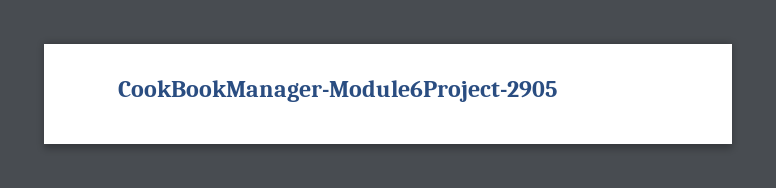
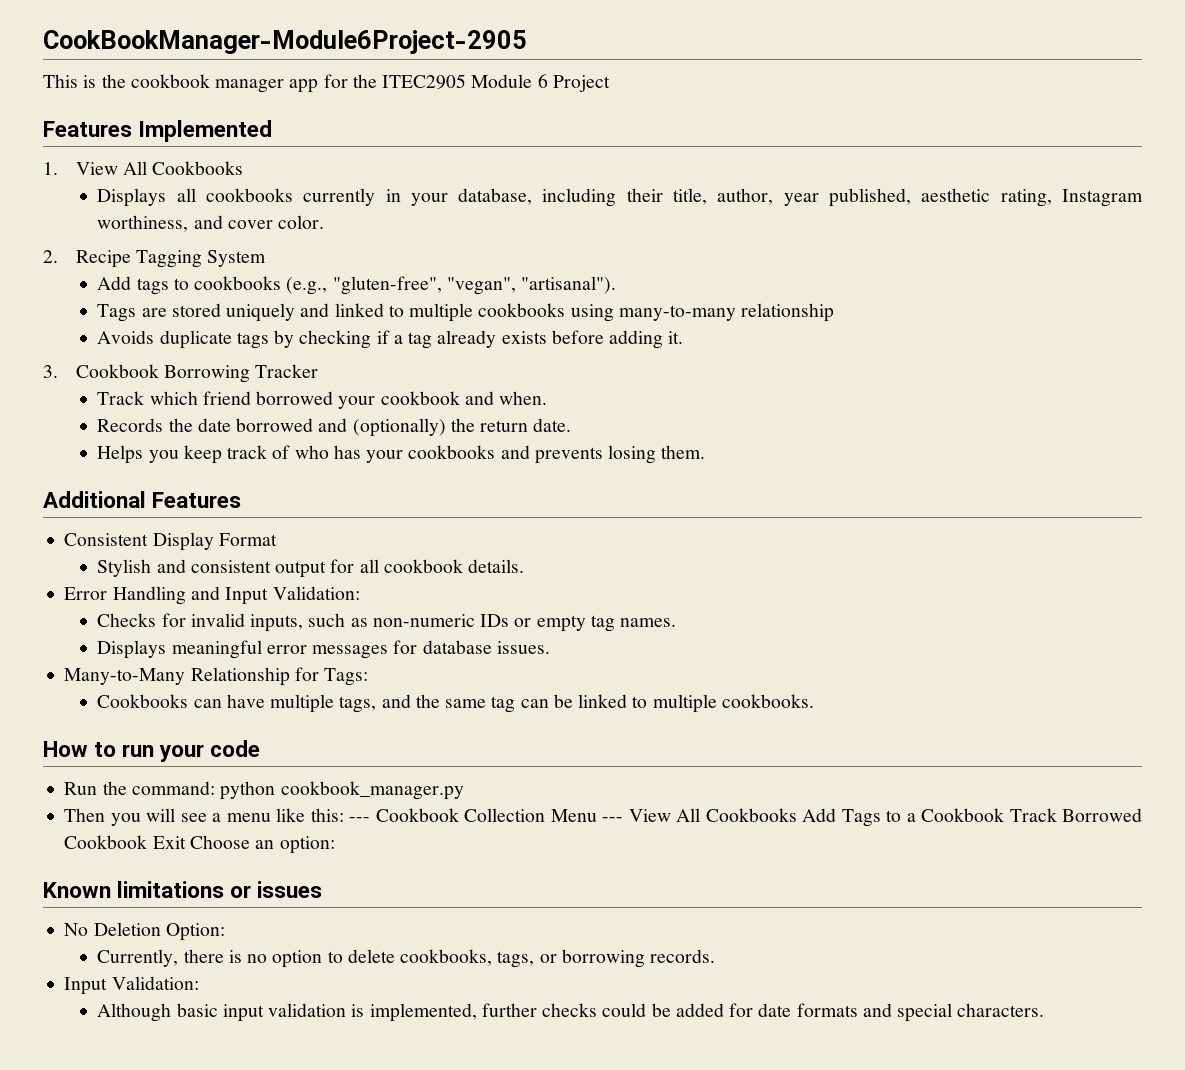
+ This is the cookbook manager app for the ITEC2905 Module 6 Project
+ Features Implemented
+ 1. View All Cookbooks
+ Displays all cookbooks currently in your database, including their title, author, year published, aesthetic rating, Instagram worthiness, and cover color.
+ 2. Recipe Tagging System
+ Add tags to cookbooks (e.g., "gluten-free", "vegan", "artisanal").
+ Tags are stored uniquely and linked to multiple cookbooks using many-to-many relationship
+ Avoids duplicate tags by checking if a tag already exists before adding it.
+ 3. Cookbook Borrowing Tracker
+ Track which friend borrowed your cookbook and when.
+ Records the date borrowed and (optionally) the return date.
+ Helps you keep track of who has your cookbooks and prevents losing them.
+ Additional Features
+ Consistent Display Format
+ Stylish and consistent output for all cookbook details.
+ Error Handling and Input Validation:
+ Checks for invalid inputs, such as non-numeric IDs or empty tag names.
+ Displays meaningful error messages for database issues.
+ Many-to-Many Relationship for Tags:
+ Cookbooks can have multiple tags, and the same tag can be linked to multiple cookbooks.
+ How to run your code
+ Run the command: python cookbook_manager.py
+ Then you will see a menu like this: --- Cookbook Collection Menu --- View All Cookbooks Add Tags to a Cookbook Track Borrowed Cookbook Exit Choose an option:
+ Known limitations or issues
+ No Deletion Option:
+ Currently, there is no option to delete cookbooks, tags, or borrowing records.
+ Input Validation:
+ Although basic input validation is implemented, further checks could be added for date formats and special characters.

